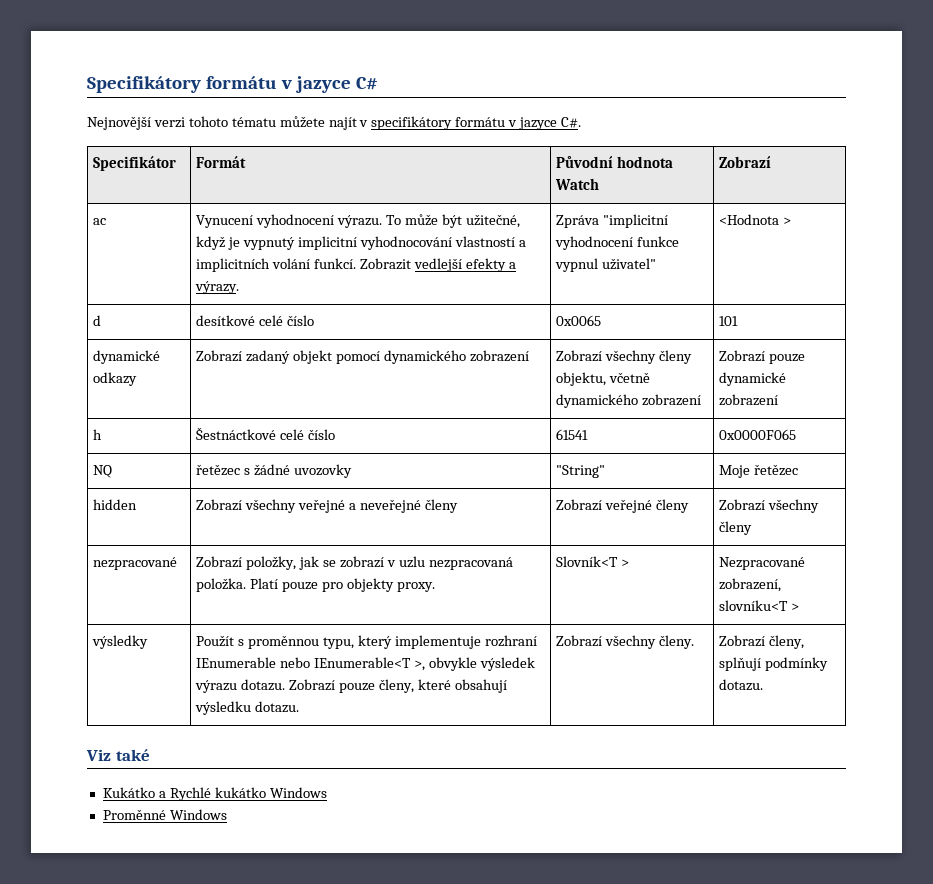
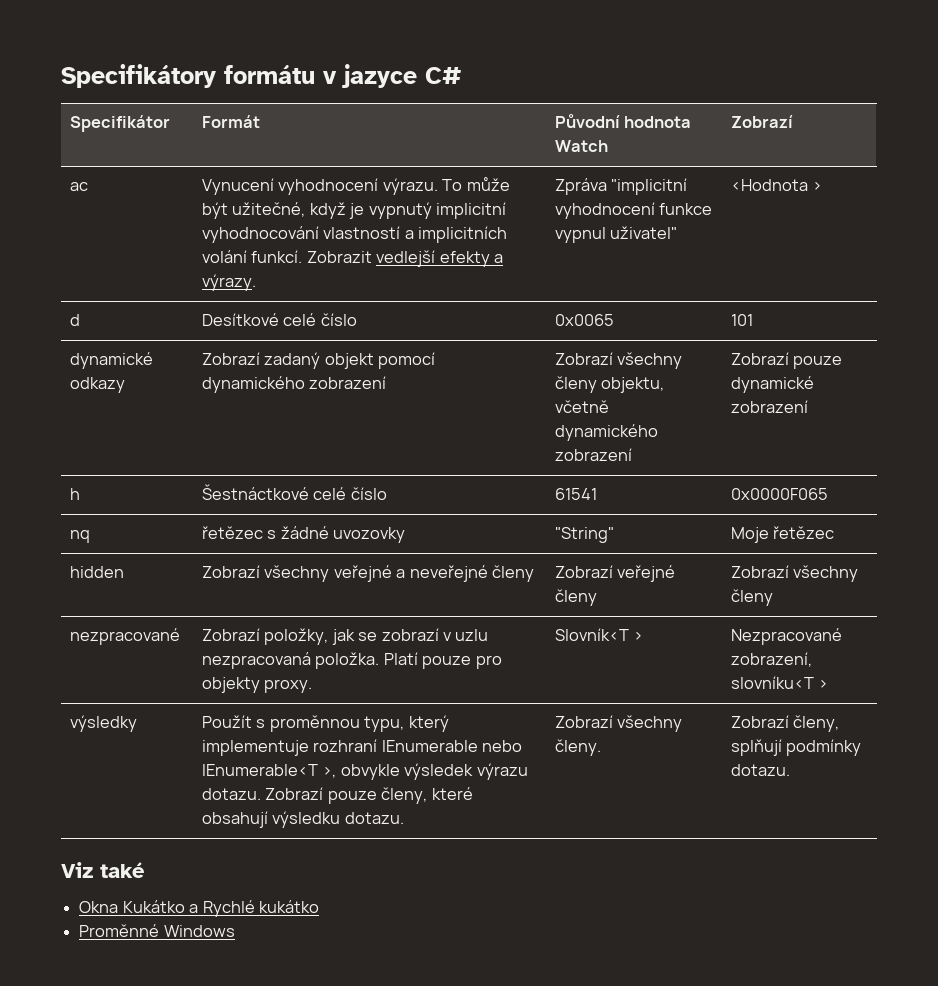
- Nejnovější verzi tohoto tématu můžete najít v specifikátory formátu v jazyce C#.
- d | desítkové celé číslo | 0x0065 | 101
+ d | Desítkové celé číslo | 0x0065 | 101
- NQ | řetězec s žádné uvozovky | "String" | Moje řetězec
+ nq | řetězec s žádné uvozovky | "String" | Moje řetězec
- Kukátko a Rychlé kukátko Windows
+ Okna Kukátko a Rychlé kukátko

